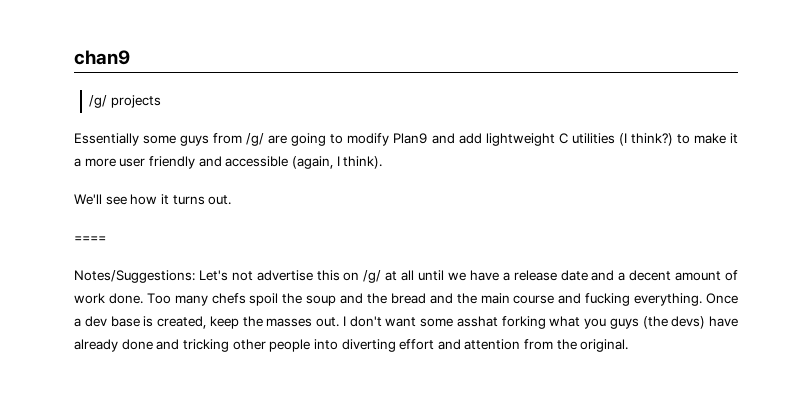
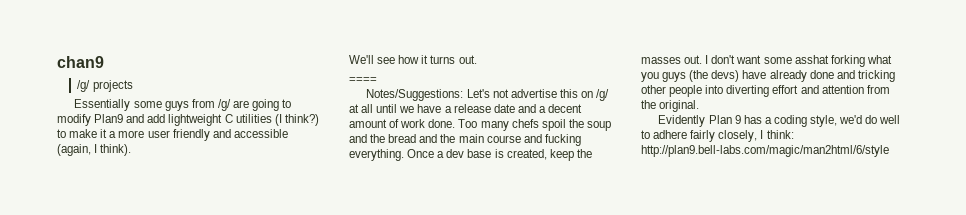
+ Evidently Plan 9 has a coding style, we'd do well to adhere fairly closely, I think: http://plan9.bell-labs.com/magic/man2html/6/style

